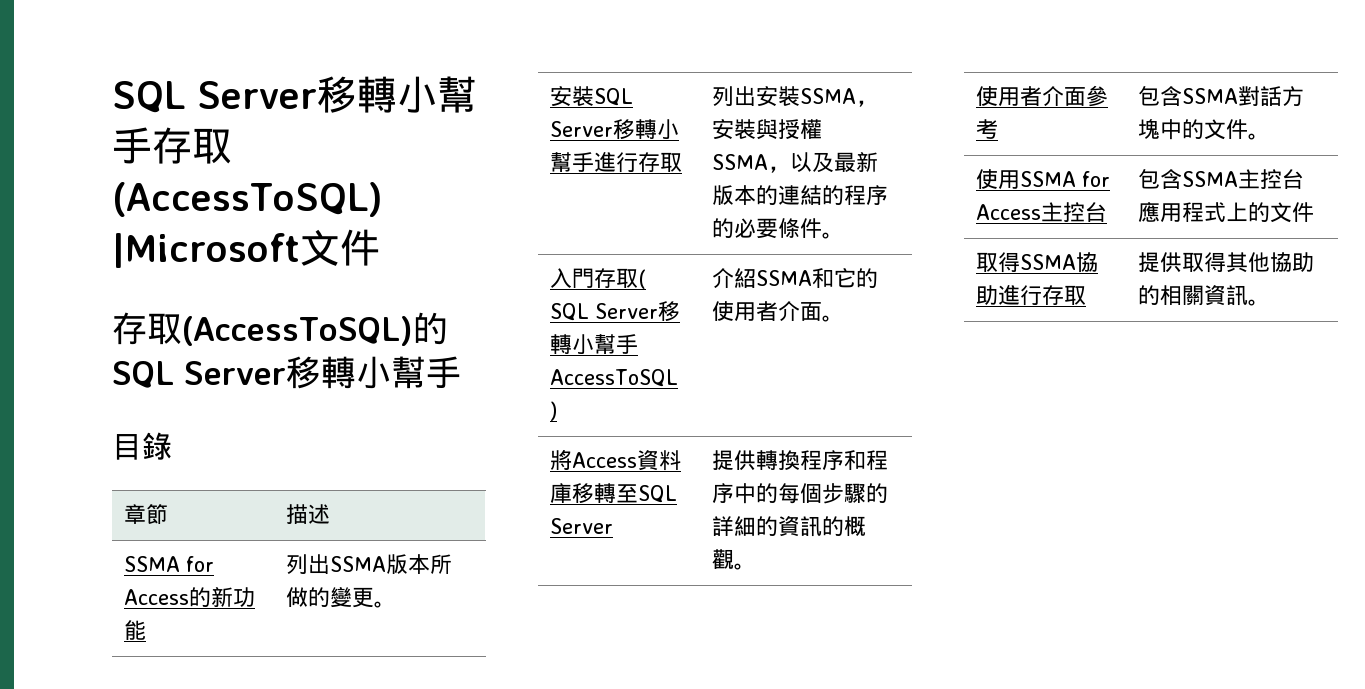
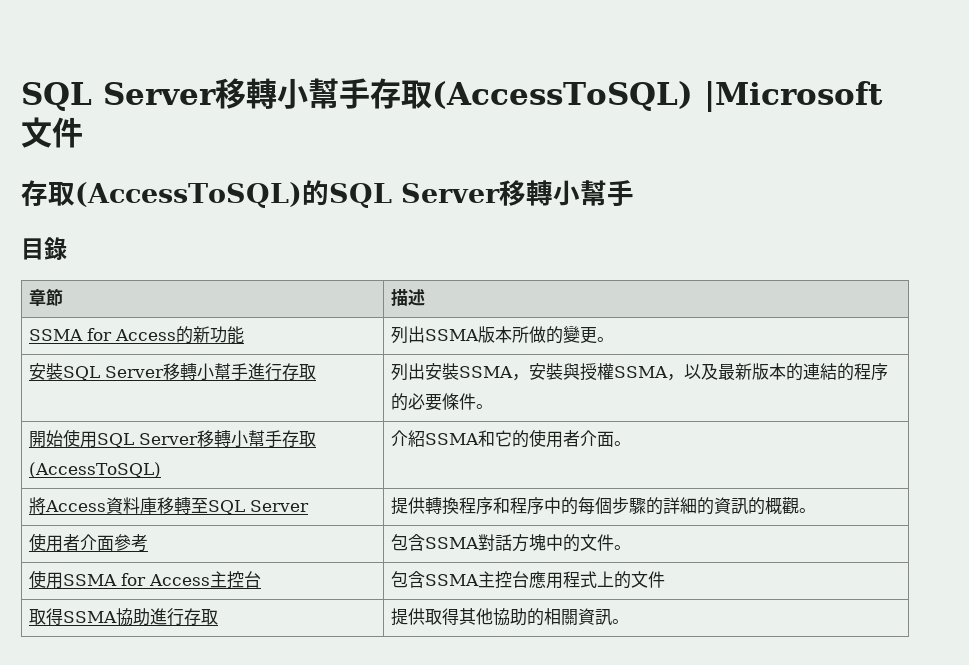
- 入門存取( SQL Server移轉小幫手AccessToSQL ) | 介紹SSMA和它的使用者介面。
+ 開始使用SQL Server移轉小幫手存取(AccessToSQL) | 介紹SSMA和它的使用者介面。

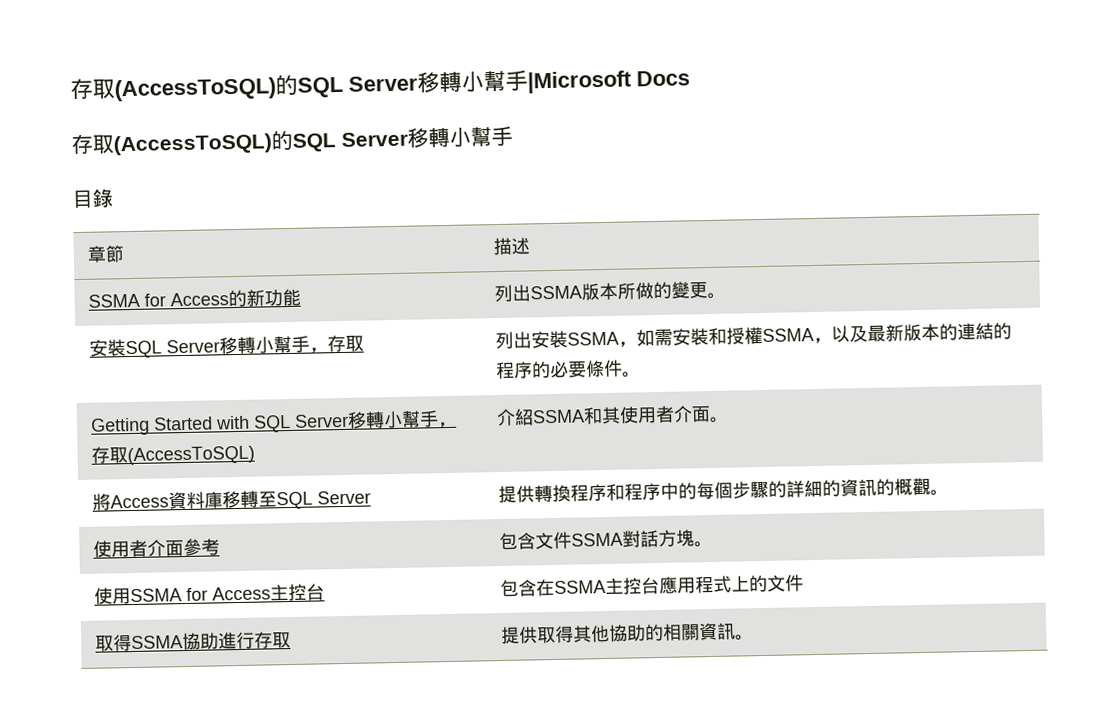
- SQL Server移轉小幫手存取(AccessToSQL) |Microsoft文件
+ 存取(AccessToSQL)的SQL Server移轉小幫手|Microsoft Docs
- 安裝SQL Server移轉小幫手進行存取 | 列出安裝SSMA，安裝與授權SSMA，以及最新版本的連結的程序的必要條件。
+ 安裝SQL Server移轉小幫手，存取 | 列出安裝SSMA，如需安裝和授權SSMA，以及最新版本的連結的程序的必要條件。
- 開始使用SQL Server移轉小幫手存取(AccessToSQL) | 介紹SSMA和它的使用者介面。
+ Getting Started with SQL Server移轉小幫手，存取(AccessToSQL) | 介紹SSMA和其使用者介面。
- 使用者介面參考 | 包含SSMA對話方塊中的文件。
+ 使用者介面參考 | 包含文件SSMA對話方塊。
- 使用SSMA for Access主控台 | 包含SSMA主控台應用程式上的文件
+ 使用SSMA for Access主控台 | 包含在SSMA主控台應用程式上的文件

